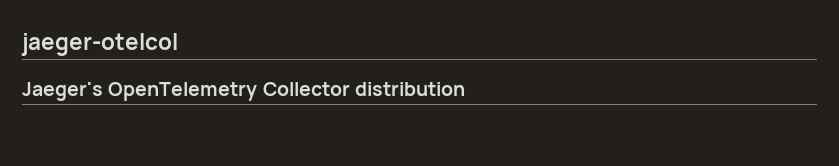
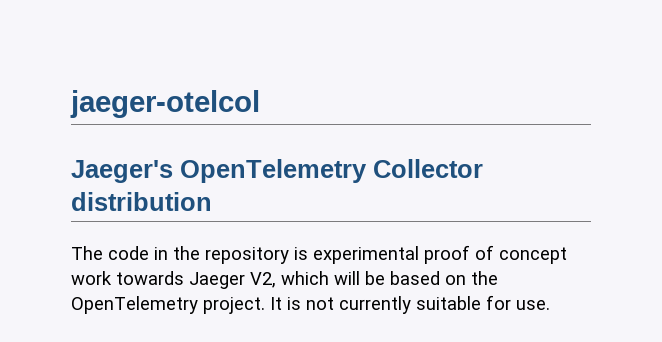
+ The code in the repository is experimental proof of concept work towards Jaeger V2, which will be based on the OpenTelemetry project. It is not currently suitable for use.

